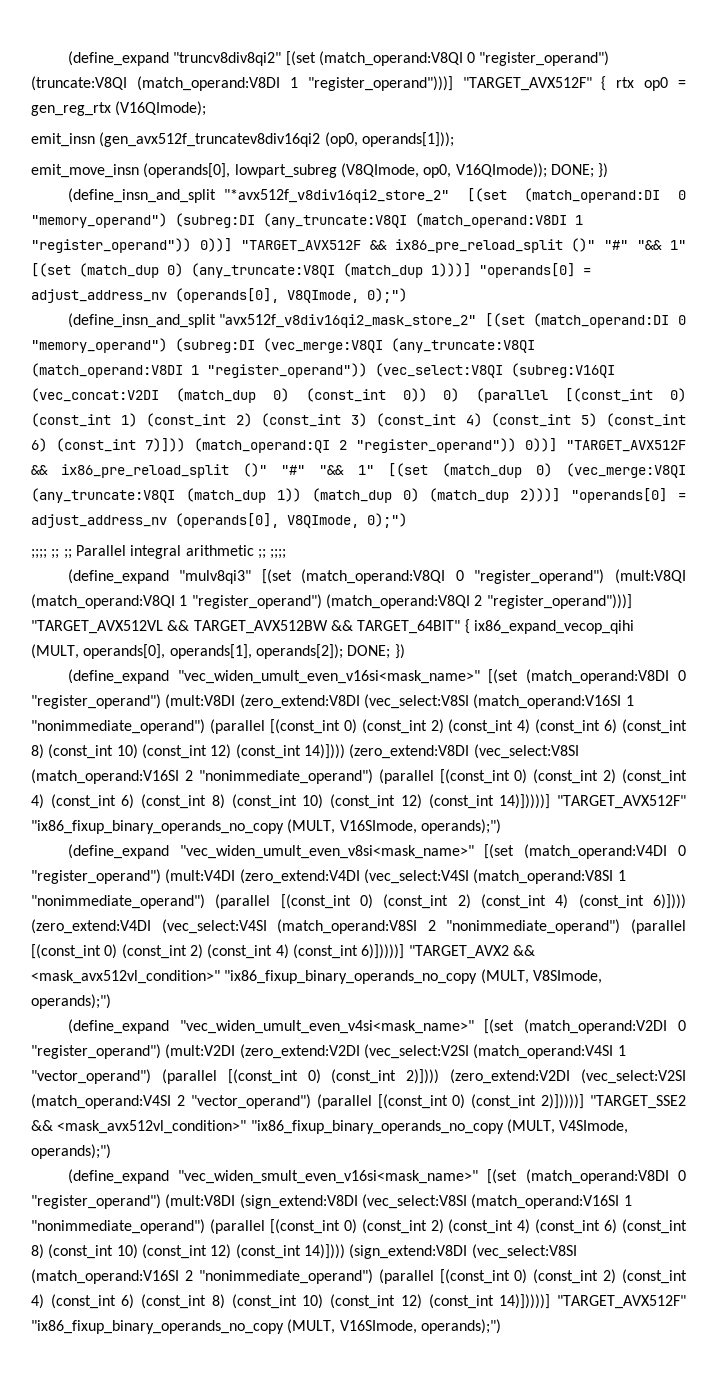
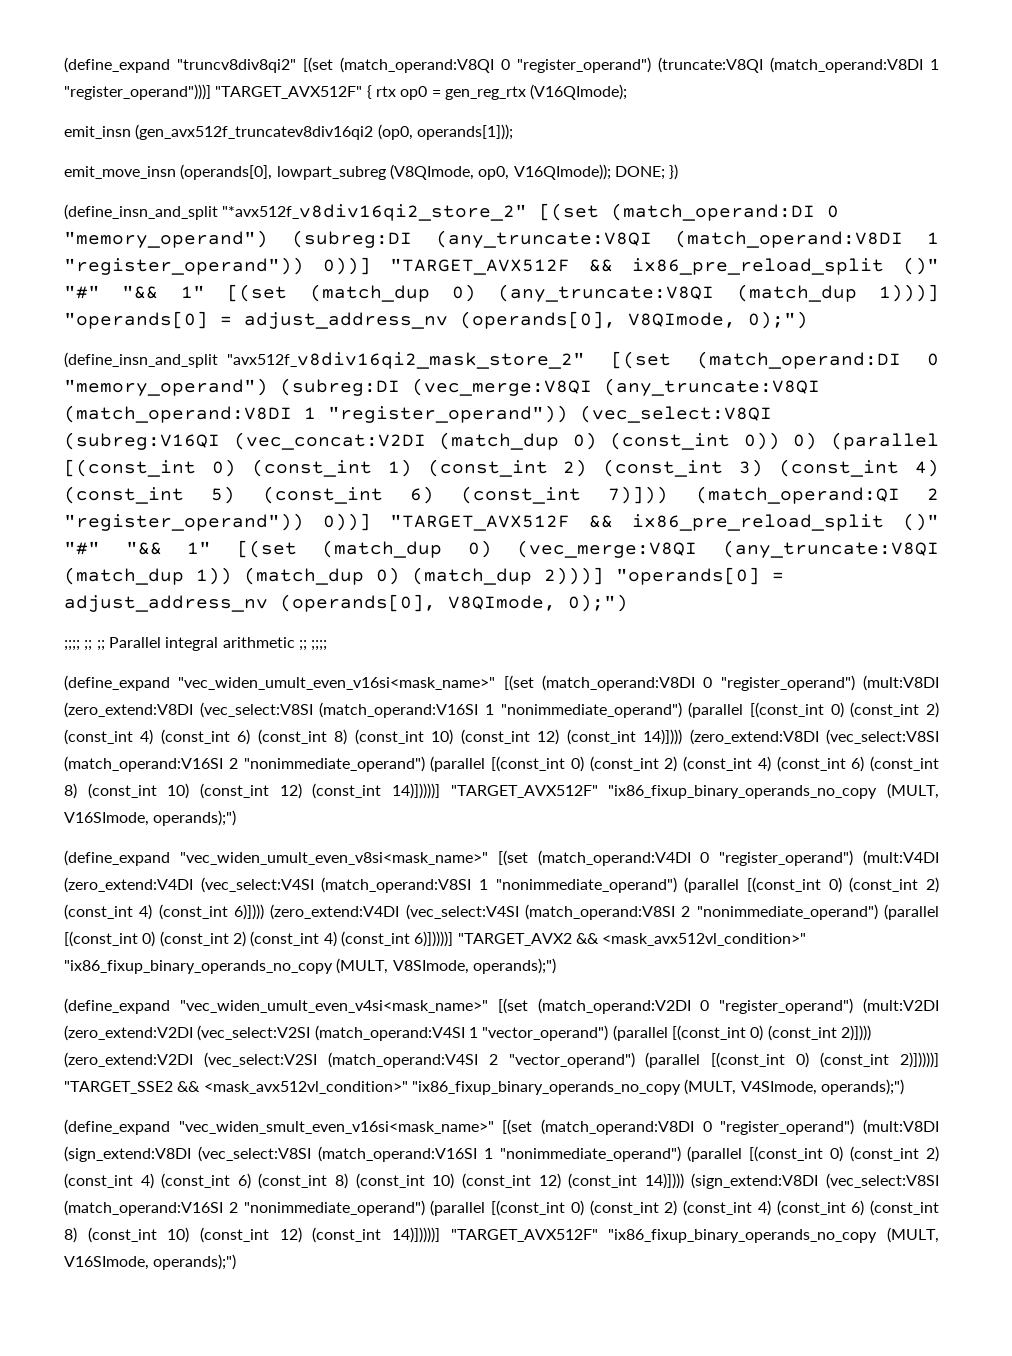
- (define_expand "mulv8qi3" [(set (match_operand:V8QI 0 "register_operand") (mult:V8QI (match_operand:V8QI 1 "register_operand") (match_operand:V8QI 2 "register_operand")))] "TARGET_AVX512VL && TARGET_AVX512BW && TARGET_64BIT" { ix86_expand_vecop_qihi (MULT, operands[0], operands[1], operands[2]); DONE; })

